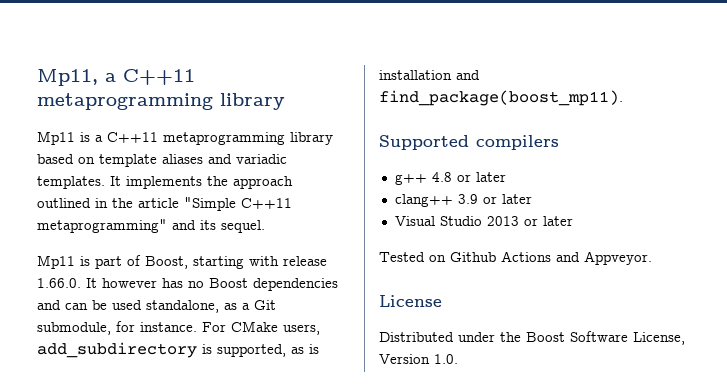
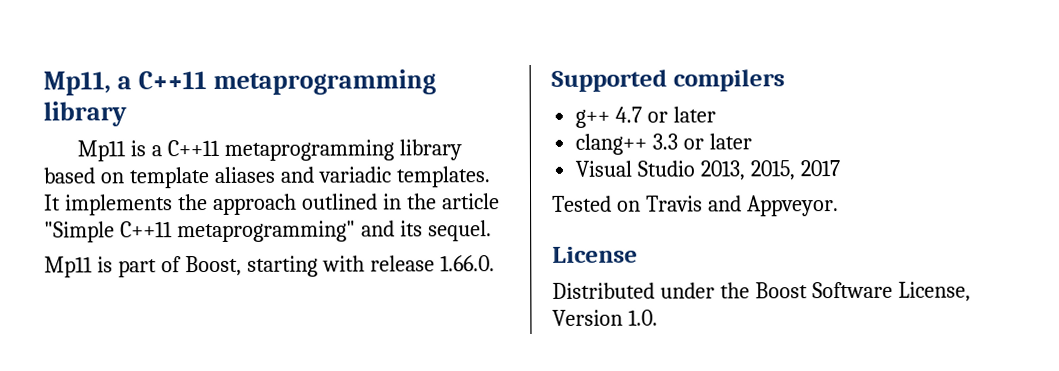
- Mp11 is part of Boost, starting with release 1.66.0. It however has no Boost dependencies and can be used standalone, as a Git submodule, for instance. For CMake users, add_subdirectory is supported, as is installation and find_package(boost_mp11).
+ Mp11 is part of Boost, starting with release 1.66.0.
- g++ 4.8 or later
+ g++ 4.7 or later
- clang++ 3.9 or later
+ clang++ 3.3 or later
- Visual Studio 2013 or later
+ Visual Studio 2013, 2015, 2017
- Tested on Github Actions and Appveyor.
+ Tested on Travis and Appveyor.

